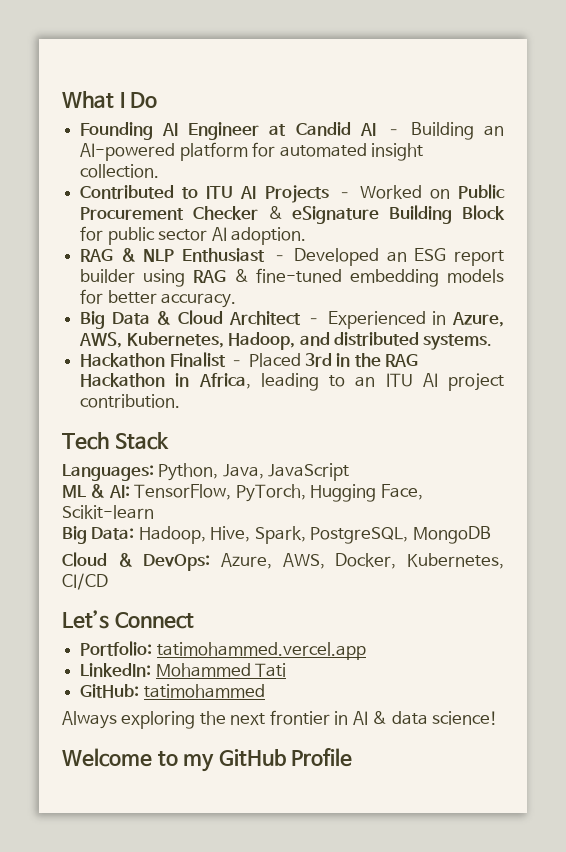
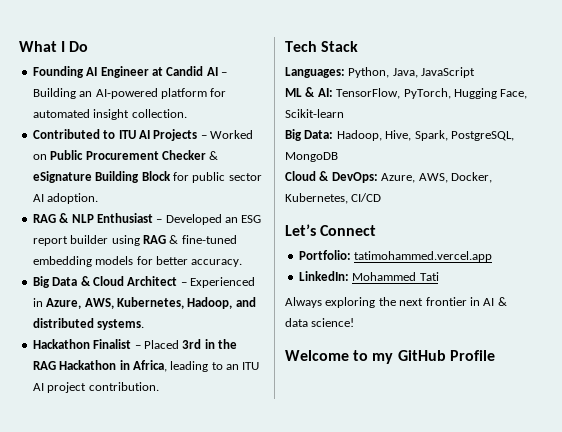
- GitHub: tatimohammed

